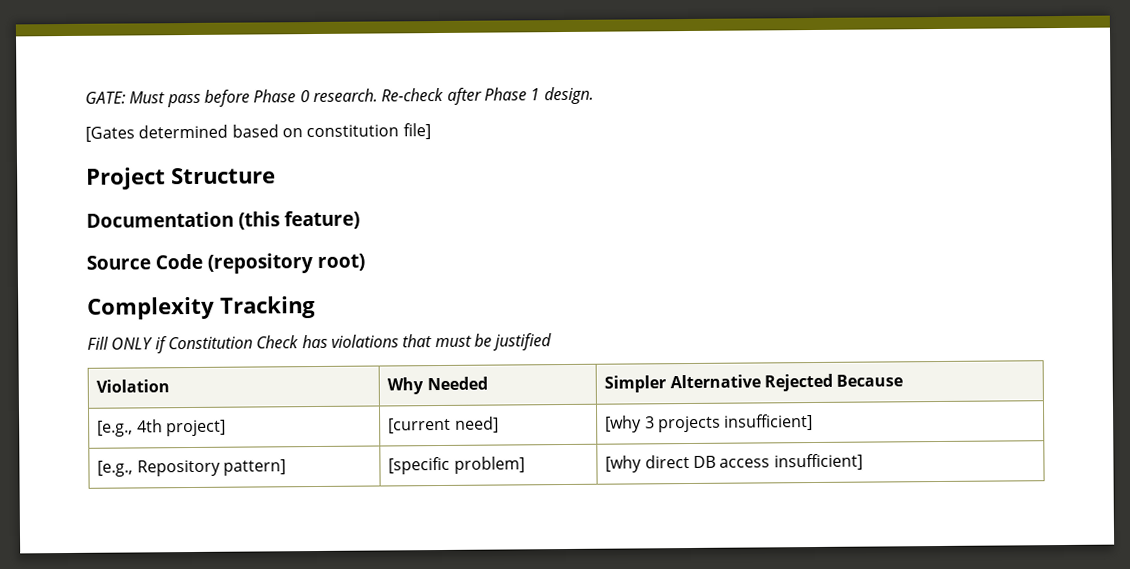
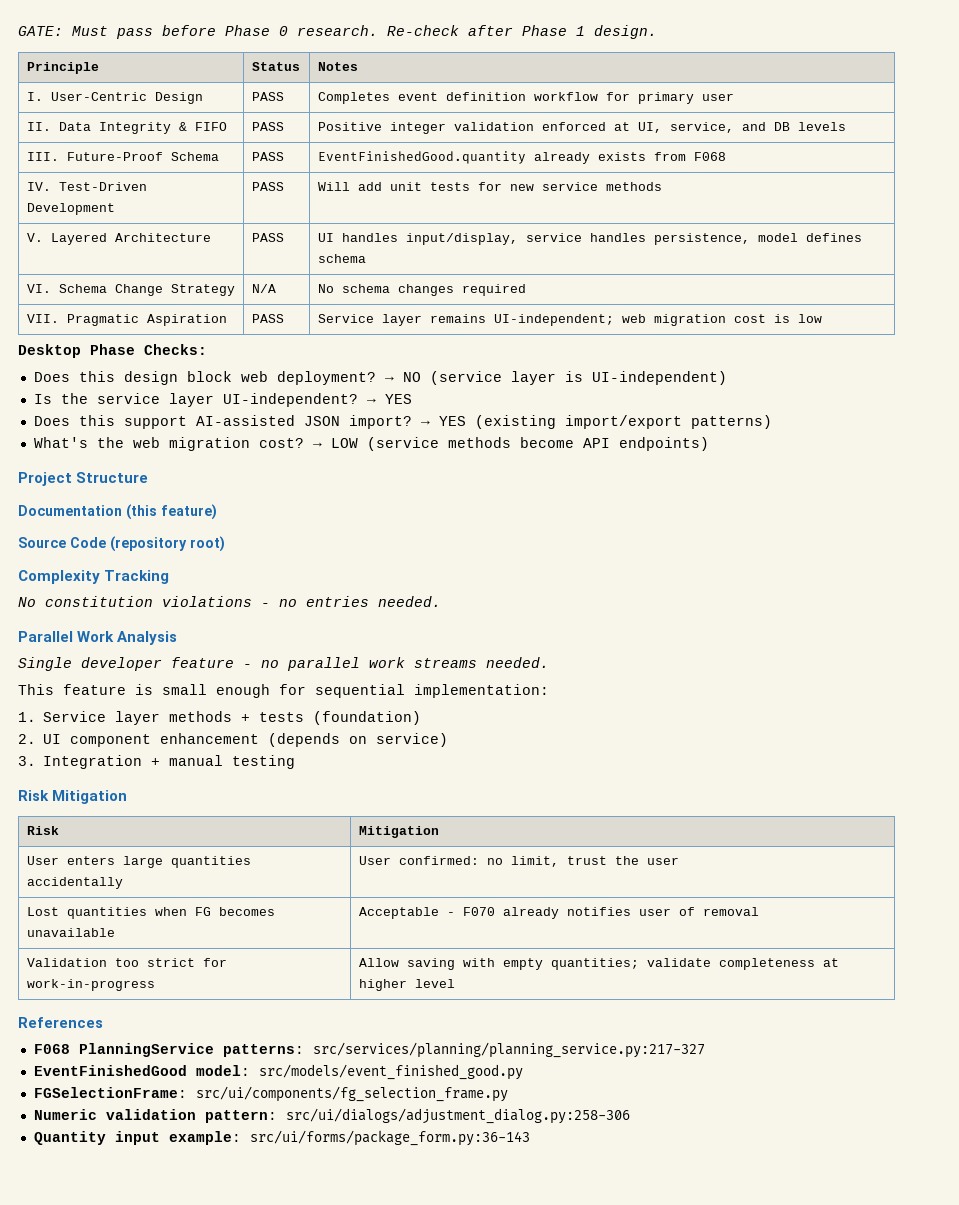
- [Gates determined based on constitution file]
+ Principle | Status | Notes
+ I. User-Centric Design | PASS | Completes event definition workflow for primary user
+ II. Data Integrity & FIFO | PASS | Positive integer validation enforced at UI, service, and DB levels
+ III. Future-Proof Schema | PASS | EventFinishedGood.quantity already exists from F068
+ IV. Test-Driven Development | PASS | Will add unit tests for new service methods
+ V. Layered Architecture | PASS | UI handles input/display, service handles persistence, model defines schema
+ VI. Schema Change Strategy | N/A | No schema changes required
+ VII. Pragmatic Aspiration | PASS | Service layer remains UI-independent; web migration cost is low
+ Desktop Phase Checks:
+ Does this design block web deployment? → NO (service layer is UI-independent)
+ Is the service layer UI-independent? → YES
+ Does this support AI-assisted JSON import? → YES (existing import/export patterns)
+ What's the web migration cost? → LOW (service methods become API endpoints)
- Fill ONLY if Constitution Check has violations that must be justified
- Violation | Why Needed | Simpler Alternative Rejected Because
- [e.g., 4th project] | [current need] | [why 3 projects insufficient]
- [e.g., Repository pattern] | [specific problem] | [why direct DB access insufficient]
+ No constitution violations - no entries needed.
+ Parallel Work Analysis
+ Single developer feature - no parallel work streams needed.
+ This feature is small enough for sequential implementation:
+ 1. Service layer methods + tests (foundation)
+ 2. UI component enhancement (depends on service)
+ 3. Integration + manual testing
+ Risk Mitigation
+ Risk | Mitigation
+ User enters large quantities accidentally | User confirmed: no limit, trust the user
+ Lost quantities when FG becomes unavailable | Acceptable - F070 already notifies user of removal
+ Validation too strict for work-in-progress | Allow saving with empty quantities; validate completeness at higher level
+ References
+ F068 PlanningService patterns: src/services/planning/planning_service.py:217-327
+ EventFinishedGood model: src/models/event_finished_good.py
+ FGSelectionFrame: src/ui/components/fg_selection_frame.py
+ Numeric validation pattern: src/ui/dialogs/adjustment_dialog.py:258-306
+ Quantity input example: src/ui/forms/package_form.py:36-143

